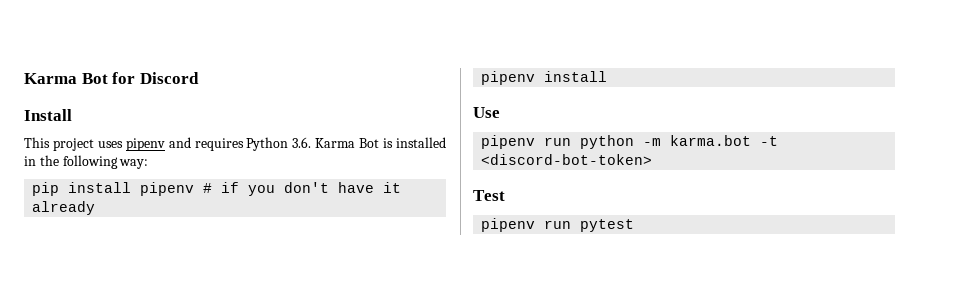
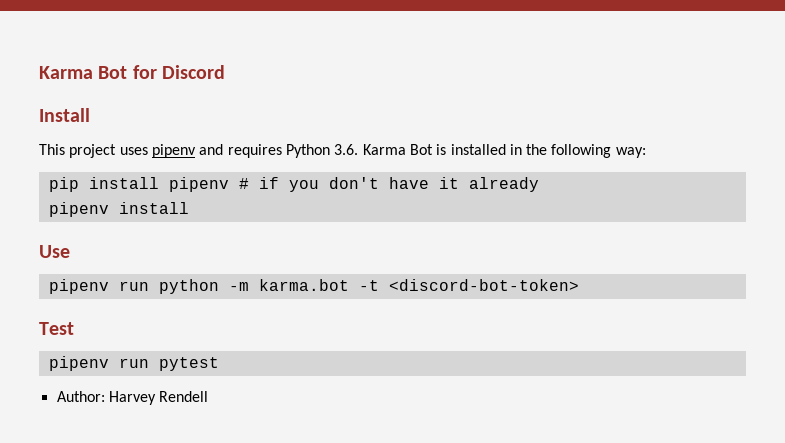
+ Author: Harvey Rendell

